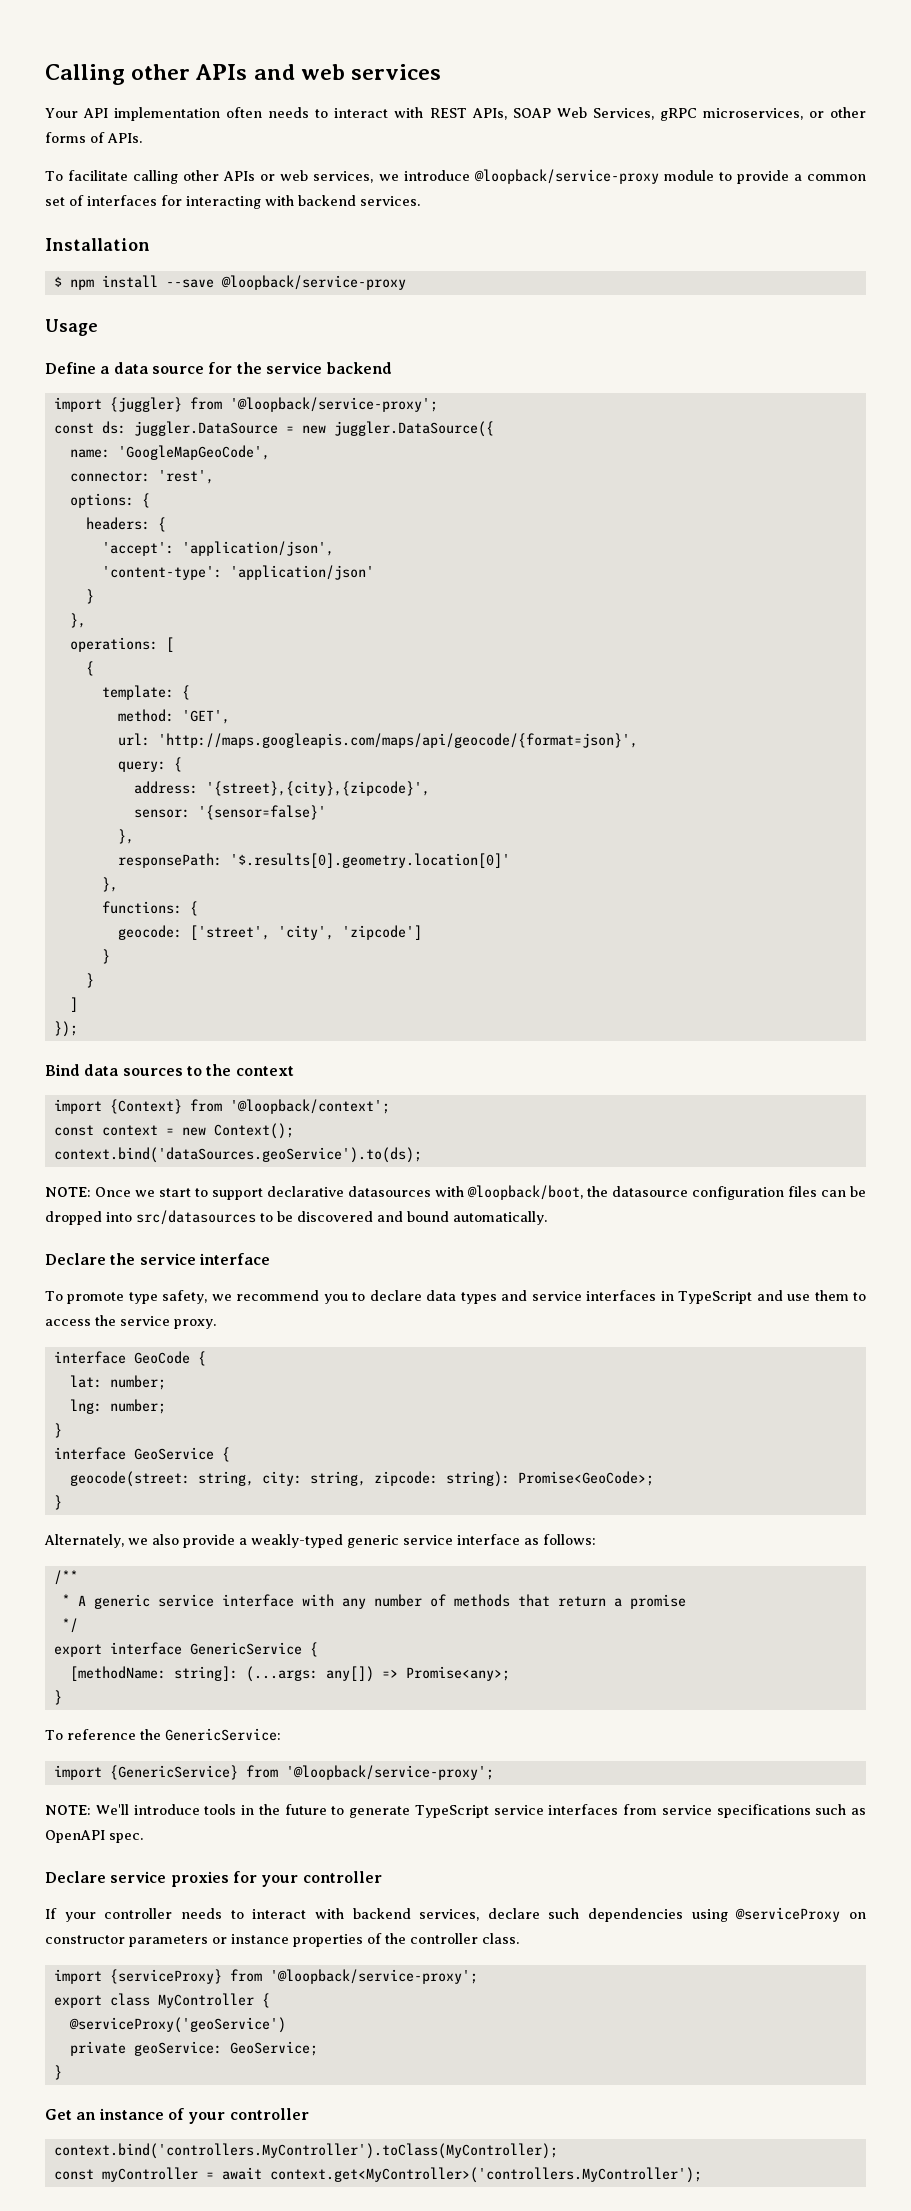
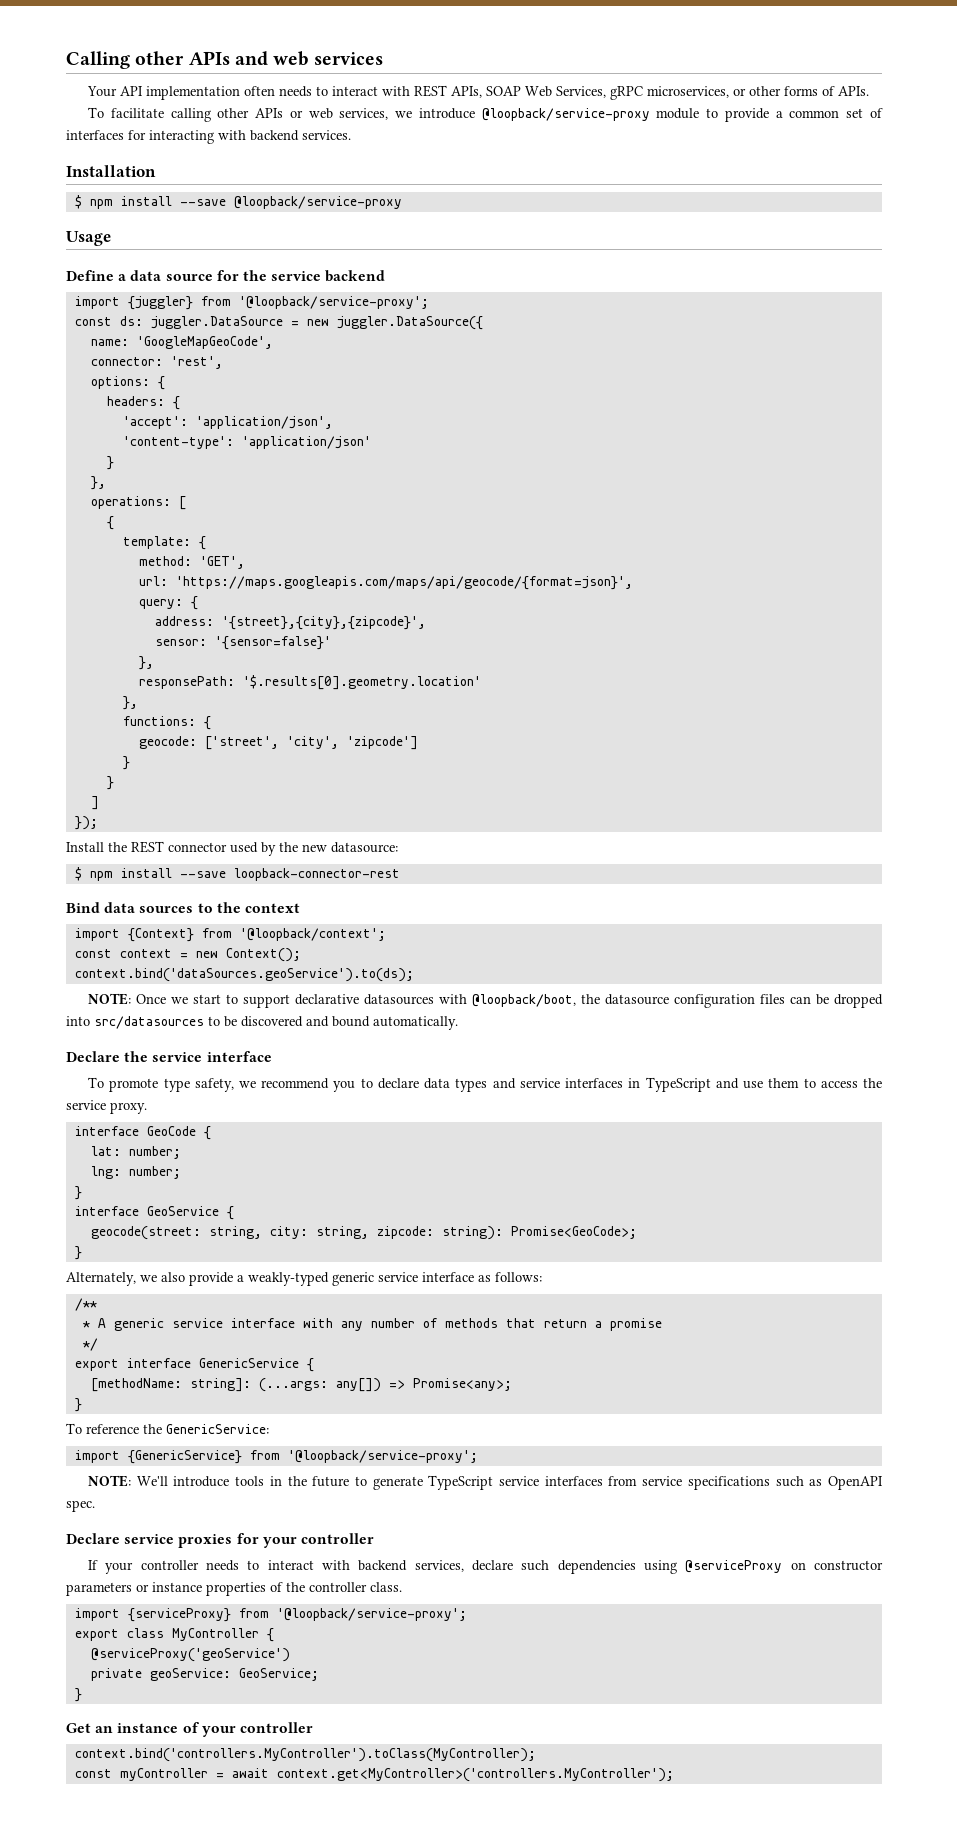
- url: 'http://maps.googleapis.com/maps/api/geocode/{format=json}',
+ url: 'https://maps.googleapis.com/maps/api/geocode/{format=json}',
- responsePath: '$.results[0].geometry.location[0]'
+ responsePath: '$.results[0].geometry.location'
+ Install the REST connector used by the new datasource:
+ $ npm install --save loopback-connector-rest

